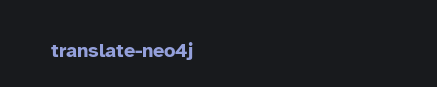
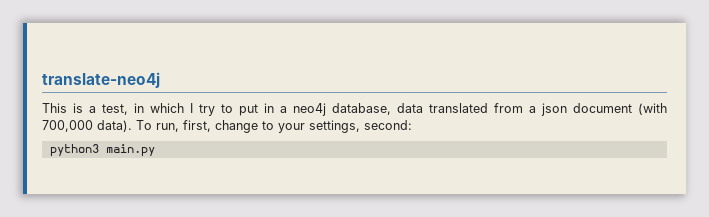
+ This is a test, in which I try to put in a neo4j database, data translated from a json document (with 700,000 data). To run, first, change to your settings, second:
+ python3 main.py

